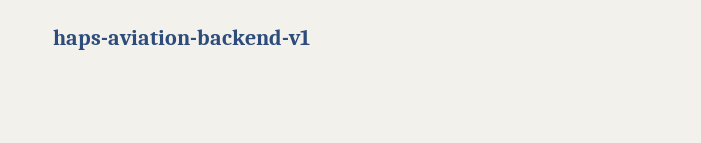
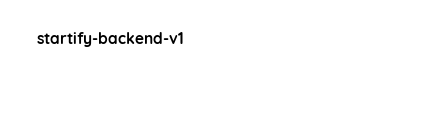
- haps-aviation-backend-v1
+ startify-backend-v1

